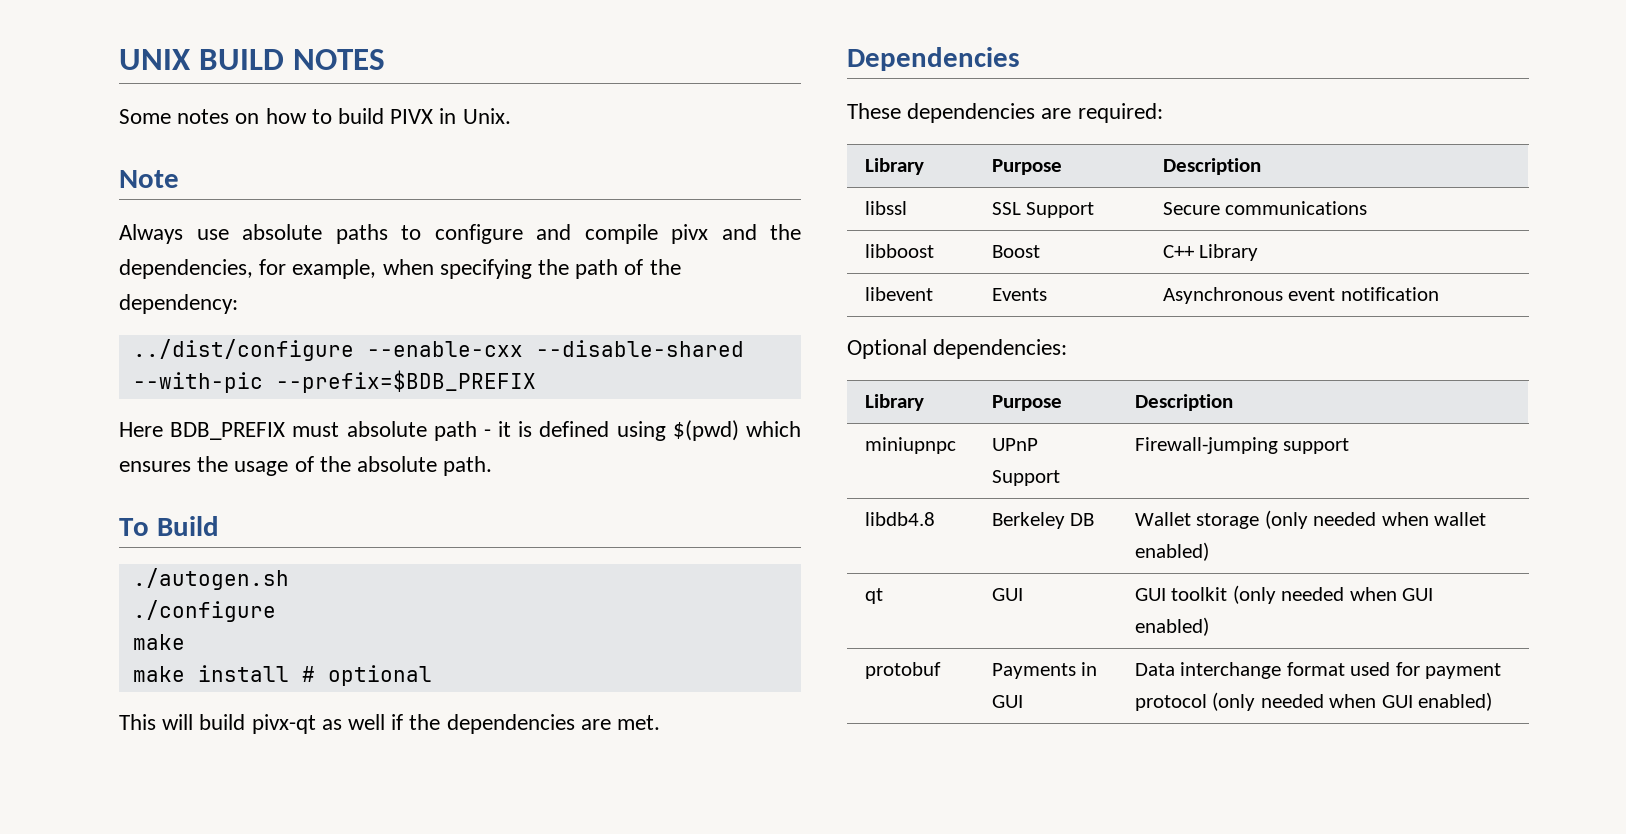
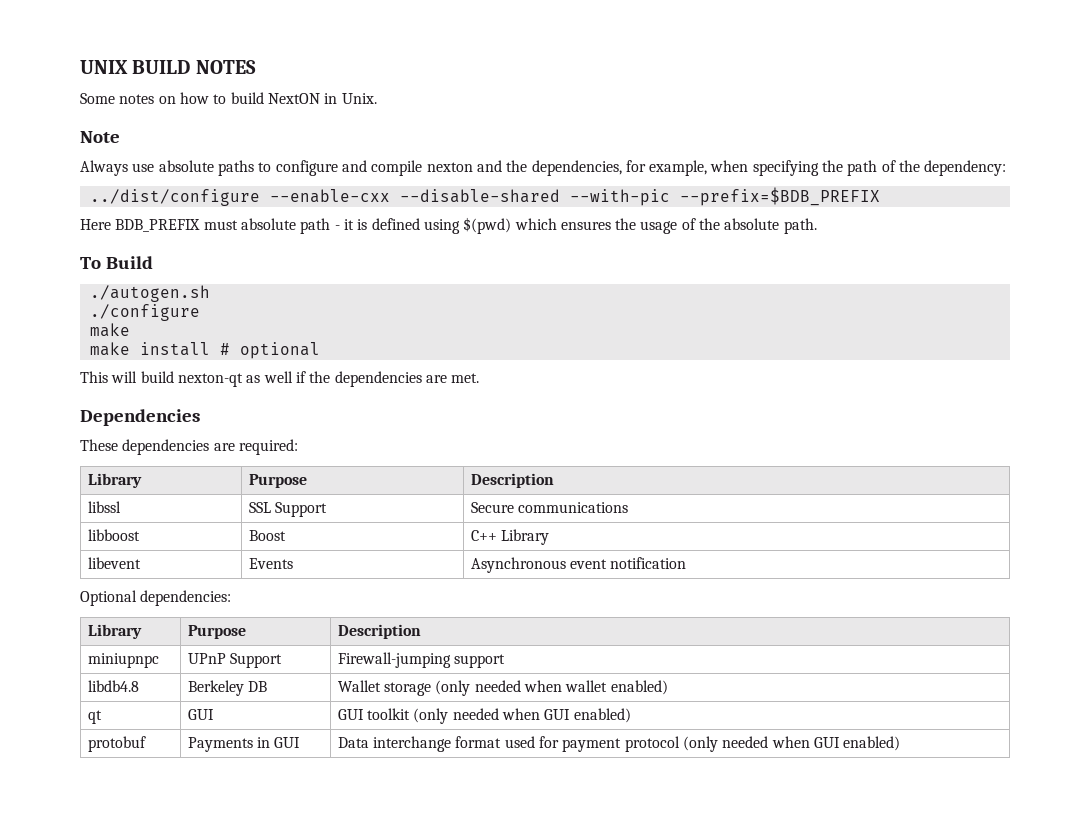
- Some notes on how to build PIVX in Unix.
+ Some notes on how to build NextON in Unix.
- Always use absolute paths to configure and compile pivx and the dependencies, for example, when specifying the path of the dependency:
+ Always use absolute paths to configure and compile nexton and the dependencies, for example, when specifying the path of the dependency:
- This will build pivx-qt as well if the dependencies are met.
+ This will build nexton-qt as well if the dependencies are met.

